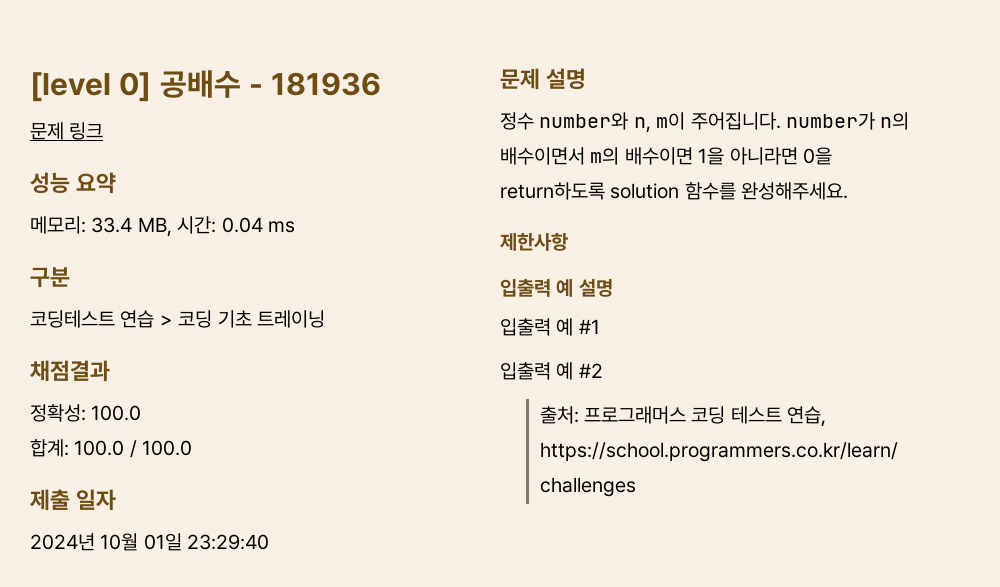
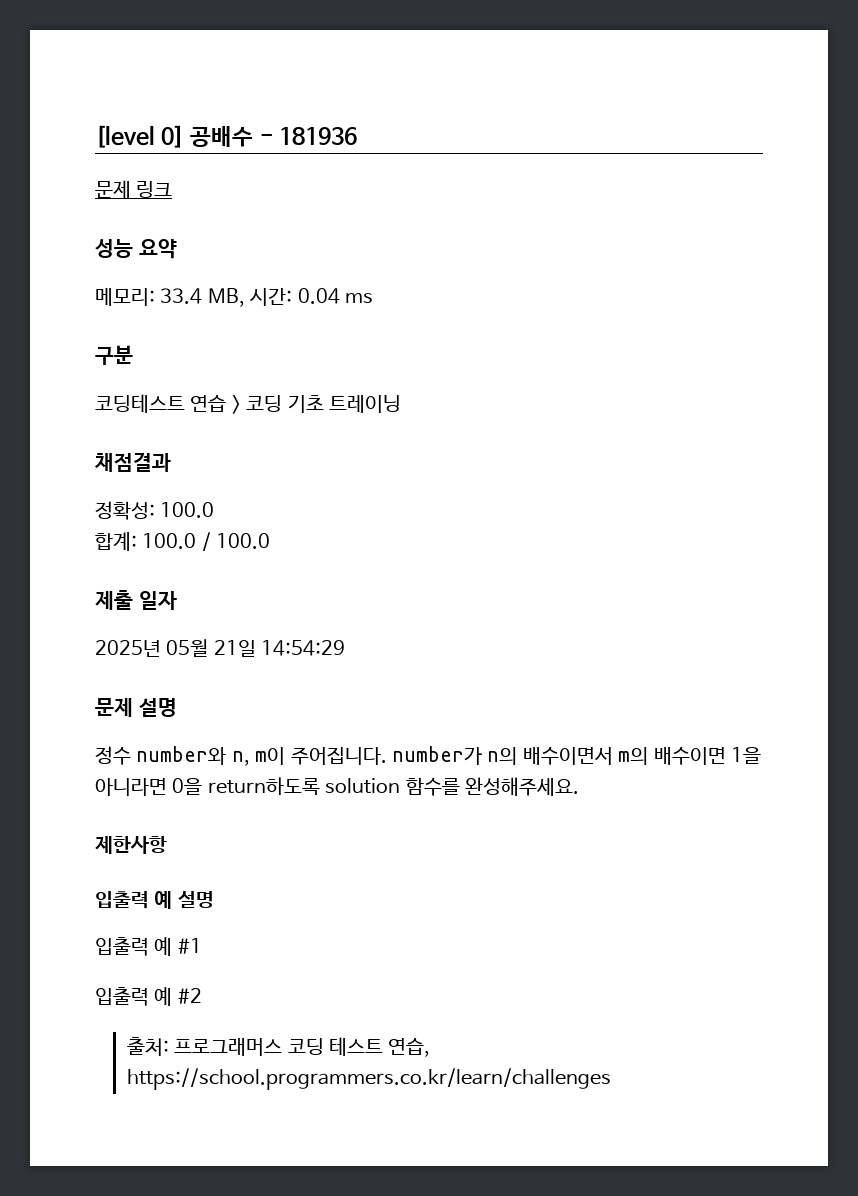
- 2024년 10월 01일 23:29:40
+ 2025년 05월 21일 14:54:29

